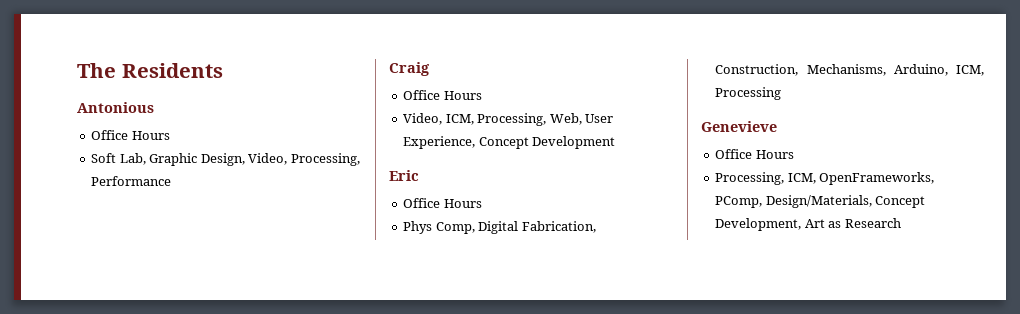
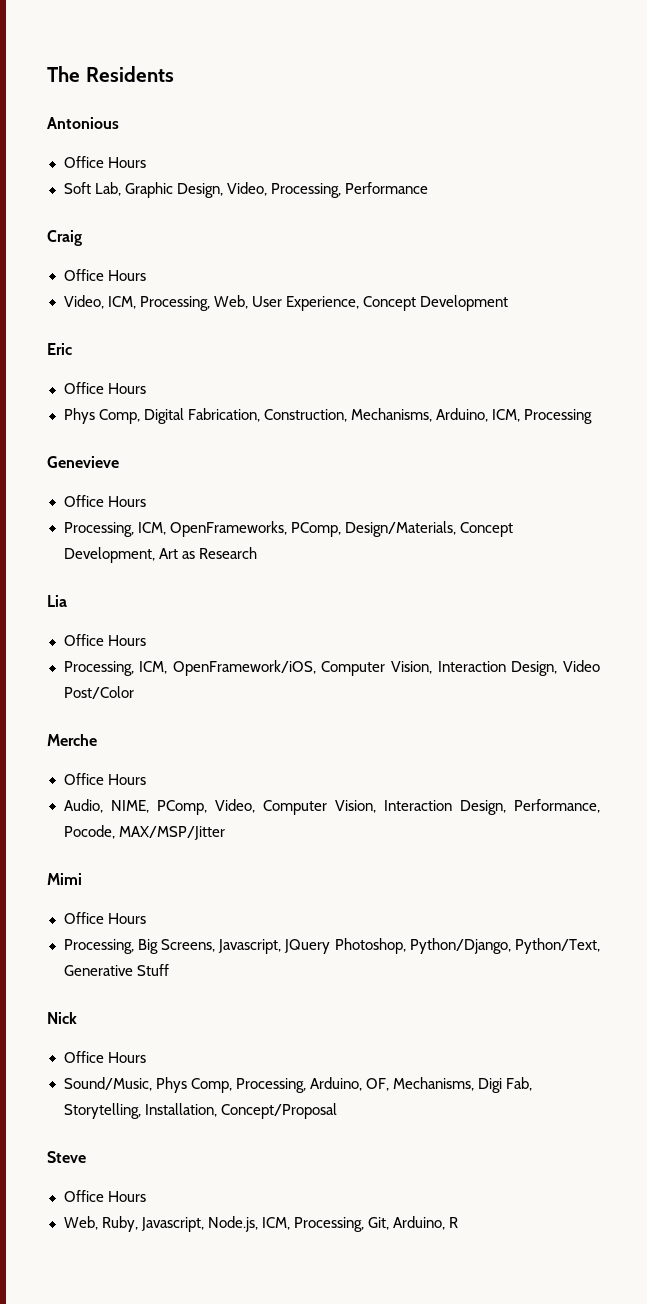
+ Lia
+ Office Hours
+ Processing, ICM, OpenFramework/iOS, Computer Vision, Interaction Design, Video Post/Color
+ Merche
+ Office Hours
+ Audio, NIME, PComp, Video, Computer Vision, Interaction Design, Performance, Pocode, MAX/MSP/Jitter
+ Mimi
+ Office Hours
+ Processing, Big Screens, Javascript, JQuery Photoshop, Python/Django, Python/Text, Generative Stuff
+ Nick
+ Office Hours
+ Sound/Music, Phys Comp, Processing, Arduino, OF, Mechanisms, Digi Fab, Storytelling, Installation, Concept/Proposal
+ Steve
+ Office Hours
+ Web, Ruby, Javascript, Node.js, ICM, Processing, Git, Arduino, R

